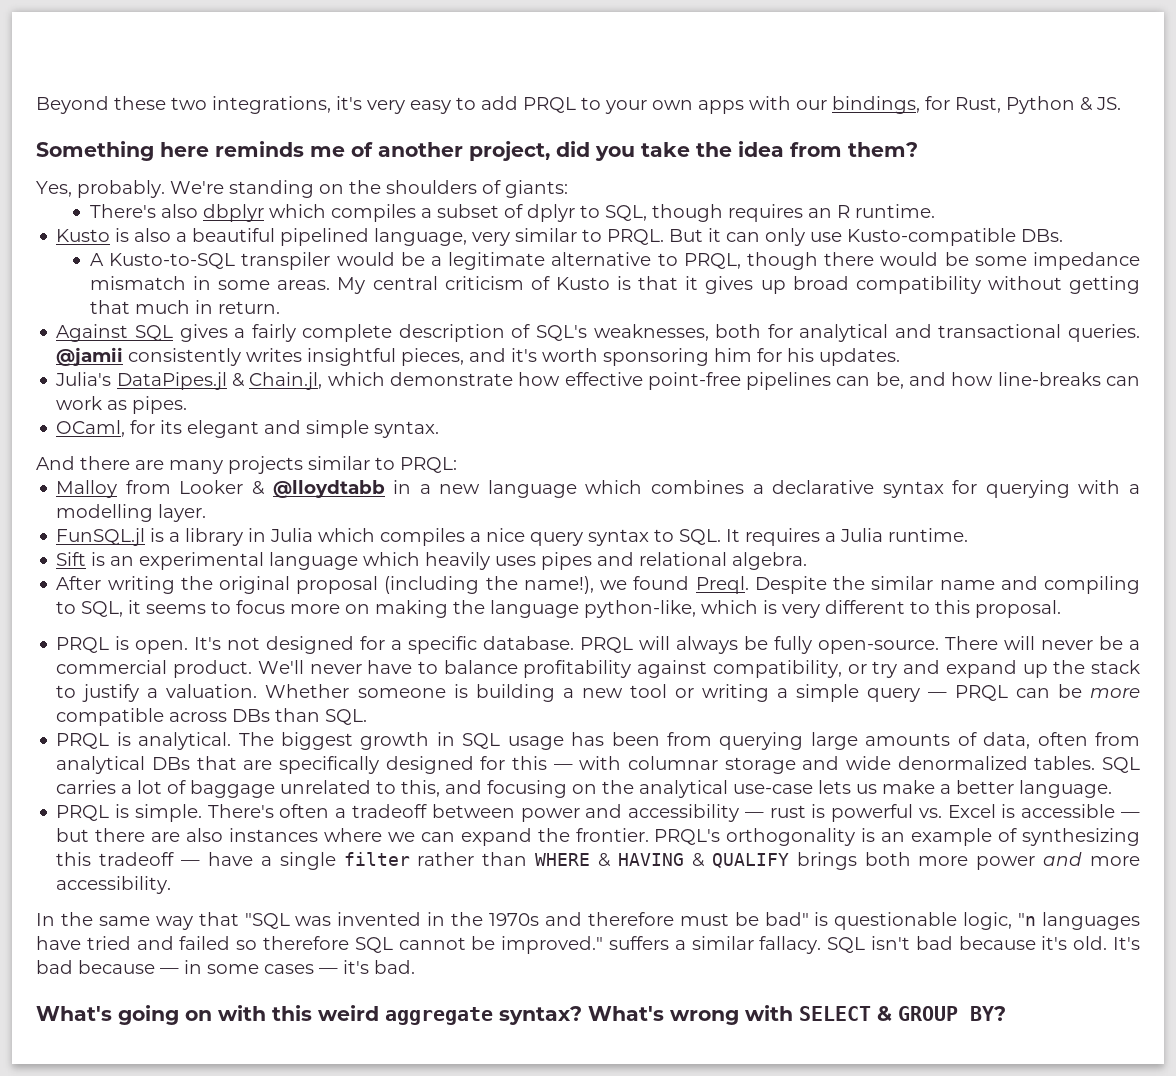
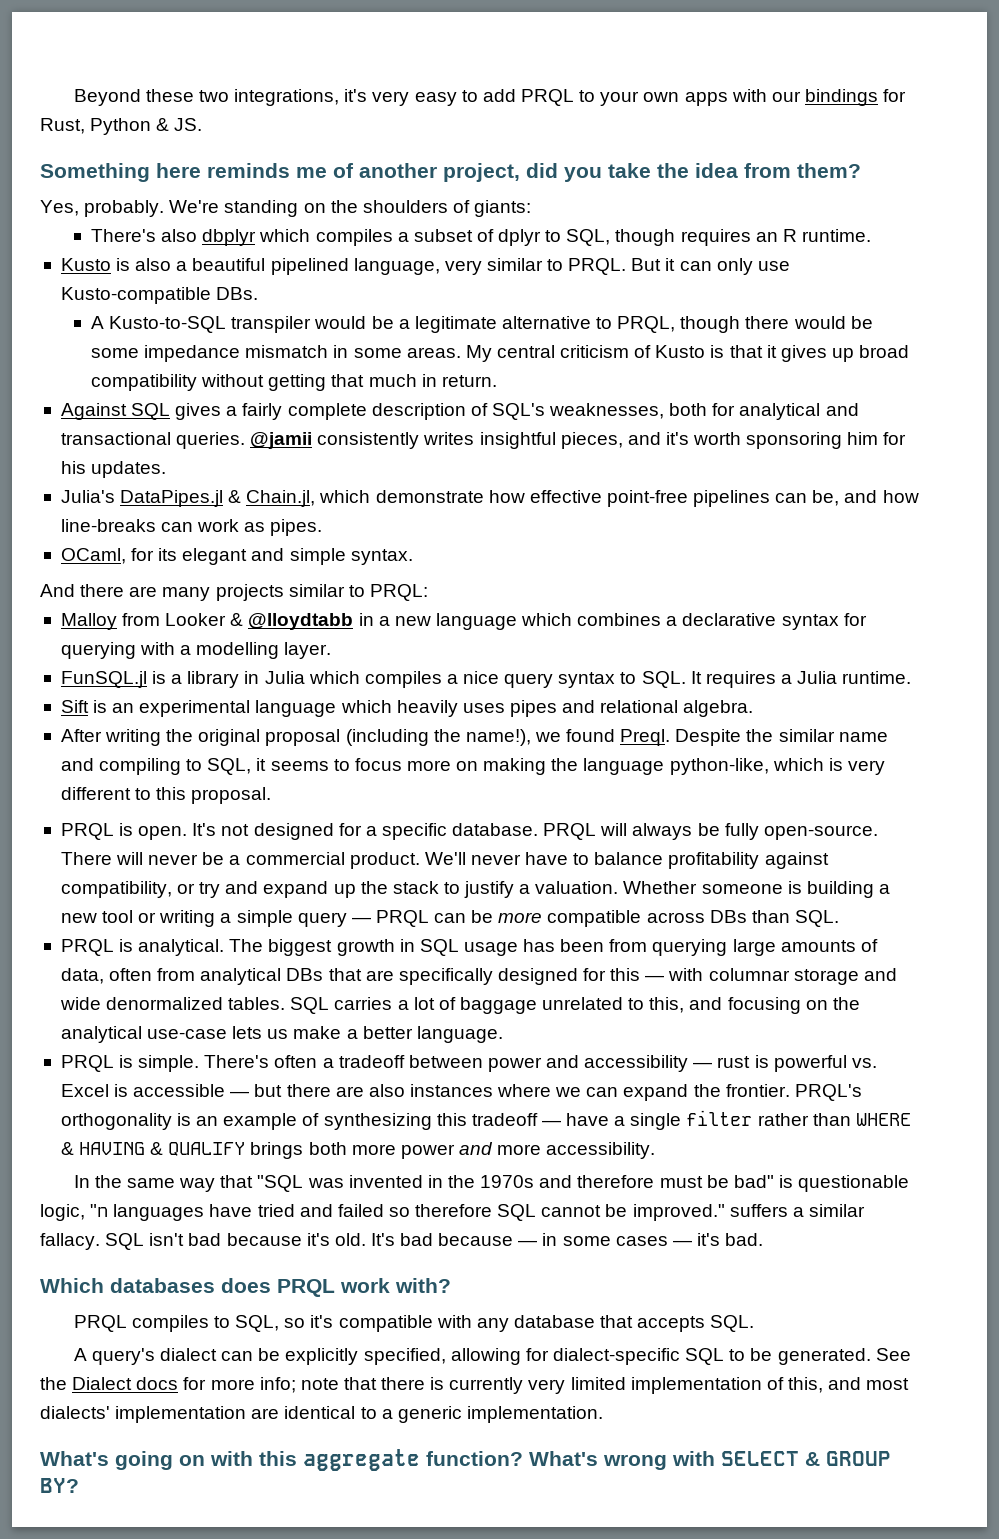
- Beyond these two integrations, it's very easy to add PRQL to your own apps with our bindings, for Rust, Python & JS.
+ Beyond these two integrations, it's very easy to add PRQL to your own apps with our bindings for Rust, Python & JS.
+ Which databases does PRQL work with?
+ PRQL compiles to SQL, so it's compatible with any database that accepts SQL.
+ A query's dialect can be explicitly specified, allowing for dialect-specific SQL to be generated. See the Dialect docs for more info; note that there is currently very limited implementation of this, and most dialects' implementation are identical to a generic implementation.
- What's going on with this weird aggregate syntax?
+ What's going on with this aggregate function?

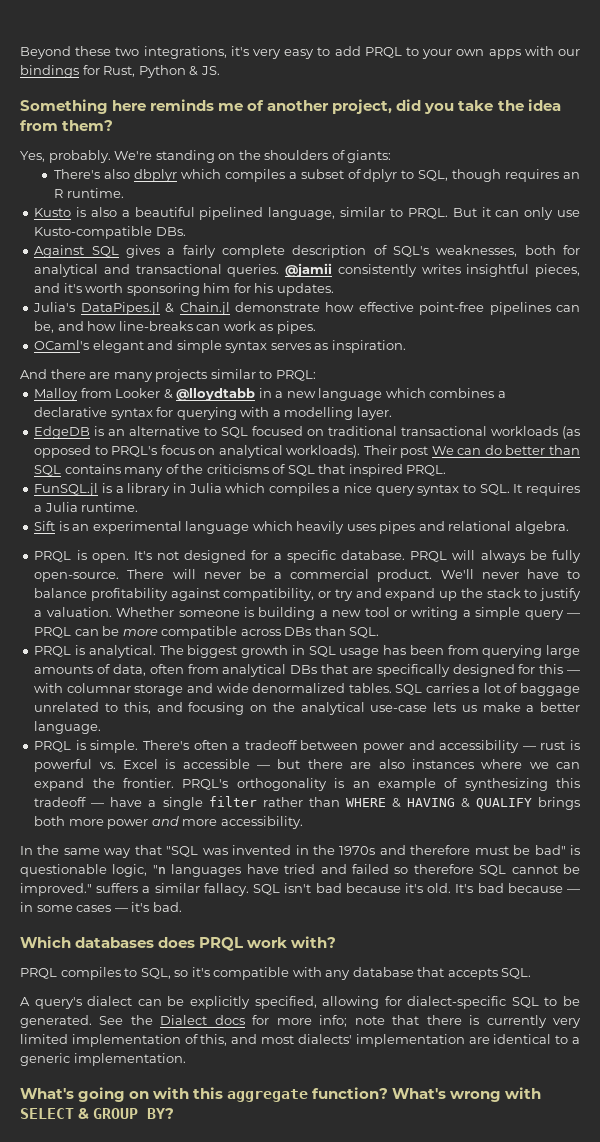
- Kusto is also a beautiful pipelined language, very similar to PRQL.
+ Kusto is also a beautiful pipelined language, similar to PRQL.
- A Kusto-to-SQL transpiler would be a legitimate alternative to PRQL, though there would be some impedance mismatch in some areas. My central criticism of Kusto is that it gives up broad compatibility without getting that much in return.
- Julia's DataPipes.jl & Chain.jl, which demonstrate how effective point-free pipelines can be, and how line-breaks can work as pipes.
+ Julia's DataPipes.jl & Chain.jl demonstrate how effective point-free pipelines can be, and how line-breaks can work as pipes.
- OCaml, for its elegant and simple syntax.
+ OCaml's elegant and simple syntax serves as inspiration.
+ EdgeDB is an alternative to SQL focused on traditional transactional workloads (as opposed to PRQL's focus on analytical workloads). Their post We can do better than SQL contains many of the criticisms of SQL that inspired PRQL.
- After writing the original proposal (including the name!), we found Preql. Despite the similar name and compiling to SQL, it seems to focus more on making the language python-like, which is very different to this proposal.

